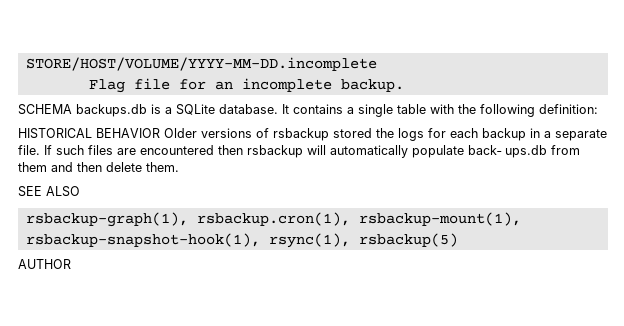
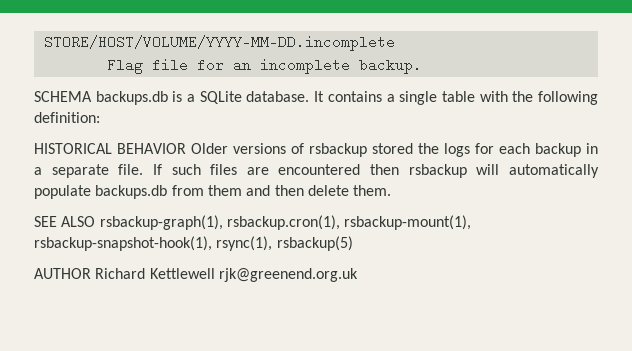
- If such files are encountered then rsbackup will automatically populate back‐ ups.db from them and then delete them.
+ If such files are encountered then rsbackup will automatically populate backups.db from them and then delete them.
- SEE ALSO
- rsbackup-graph(1), rsbackup.cron(1), rsbackup-mount(1), rsbackup-snapshot-hook(1), rsync(1), rsbackup(5)
+ SEE ALSO rsbackup-graph(1), rsbackup.cron(1), rsbackup-mount(1), rsbackup-snapshot-hook(1), rsync(1), rsbackup(5)
- AUTHOR
+ AUTHOR Richard Kettlewell rjk@greenend.org.uk

